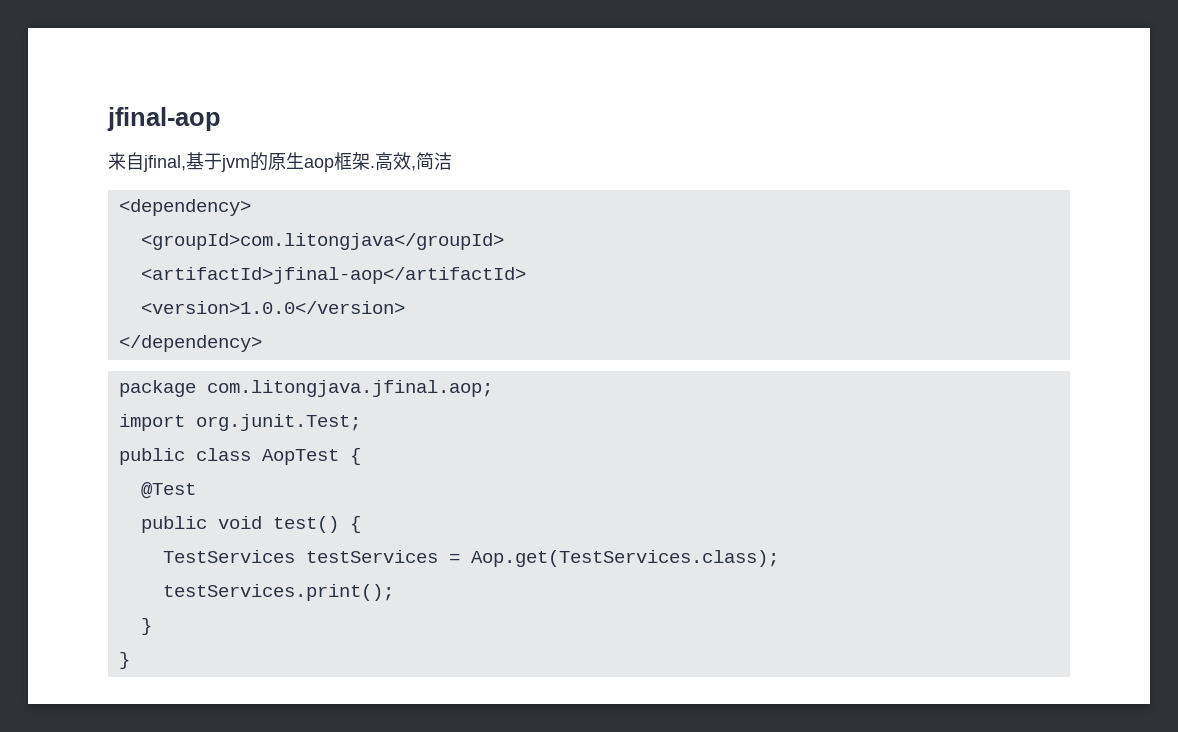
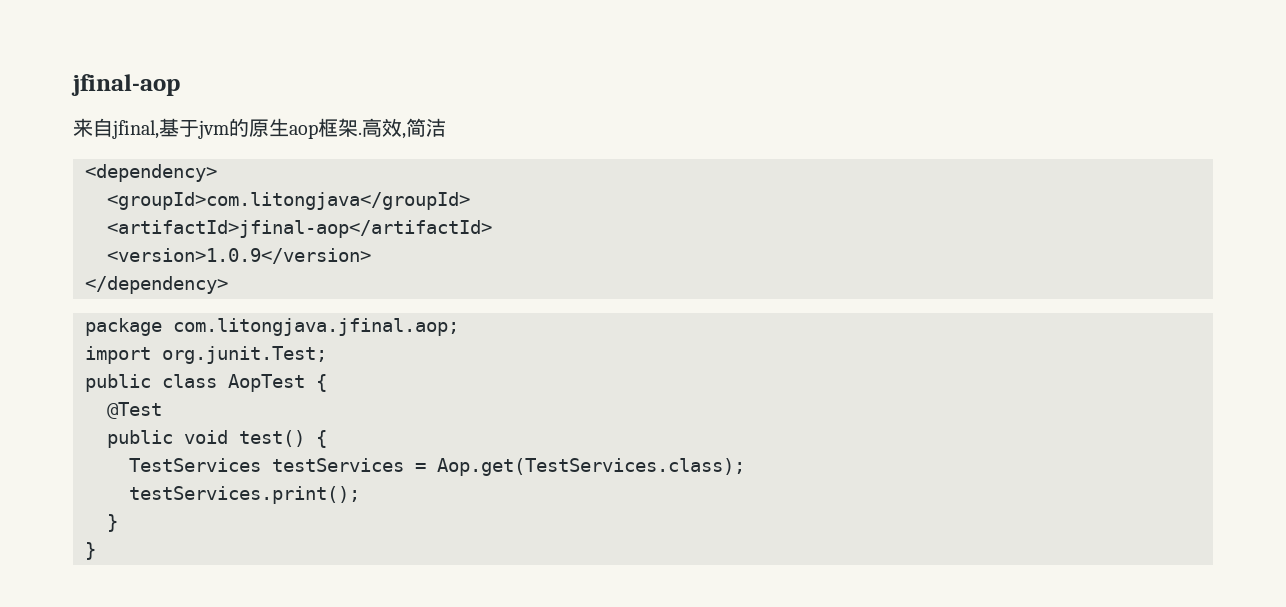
- <version>1.0.0</version>
+ <version>1.0.9</version>

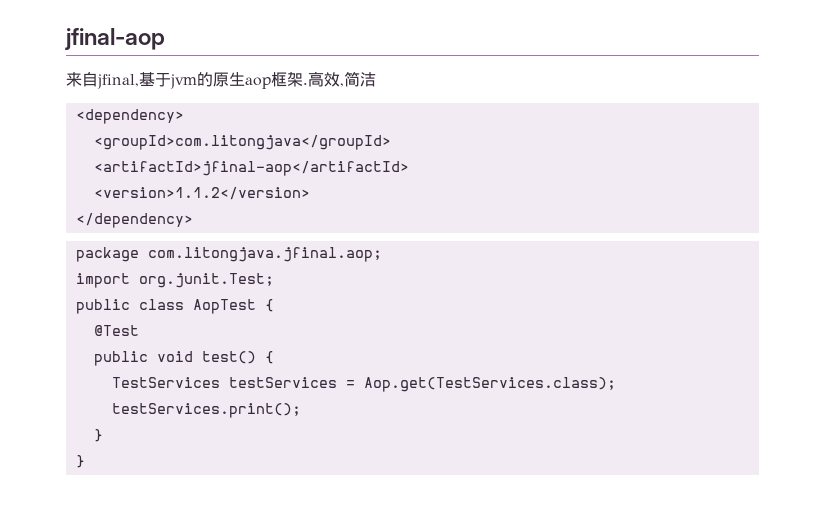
- <version>1.0.9</version>
+ <version>1.1.2</version>

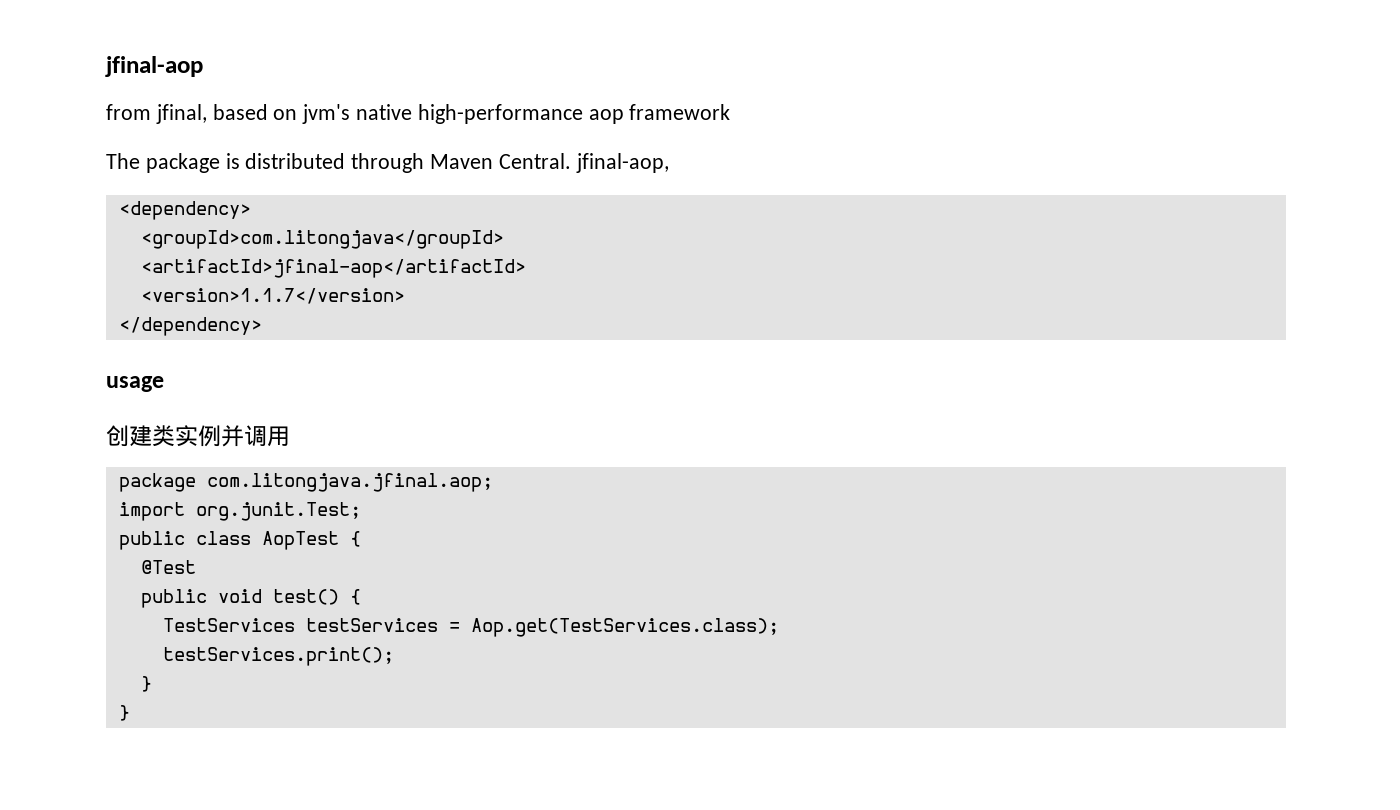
- 来自jfinal,基于jvm的原生aop框架.高效,简洁
+ from jfinal, based on jvm's native high-performance aop framework
+ The package is distributed through Maven Central. jfinal-aop,
- <version>1.1.2</version>
+ <version>1.1.7</version>
+ usage
+ 创建类实例并调用

